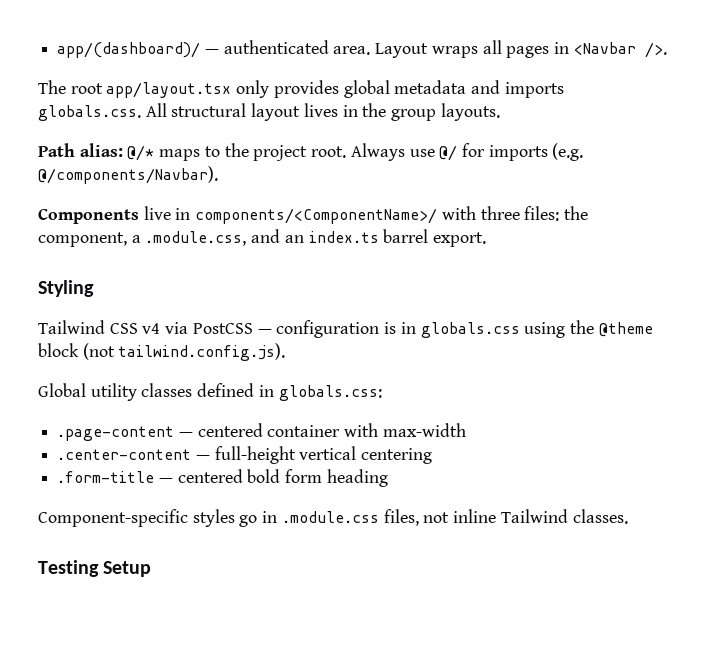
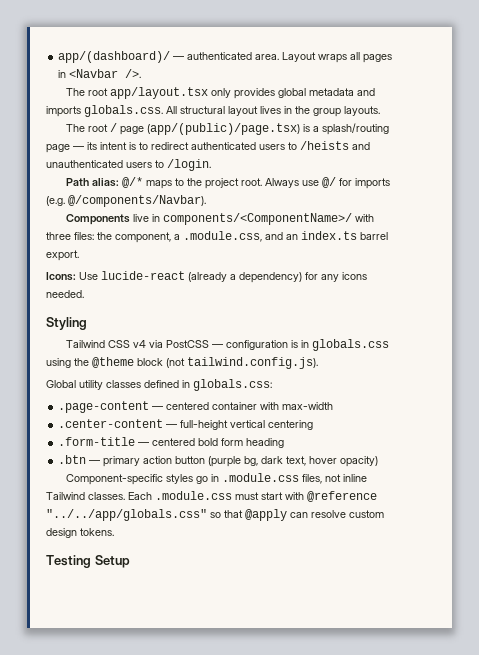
+ The root / page (app/(public)/page.tsx) is a splash/routing page — its intent is to redirect authenticated users to /heists and unauthenticated users to /login.
+ Icons: Use lucide-react (already a dependency) for any icons needed.
+ .btn — primary action button (purple bg, dark text, hover opacity)
+ Each .module.css must start with @reference "../../app/globals.css" so that @apply can resolve custom design tokens.

